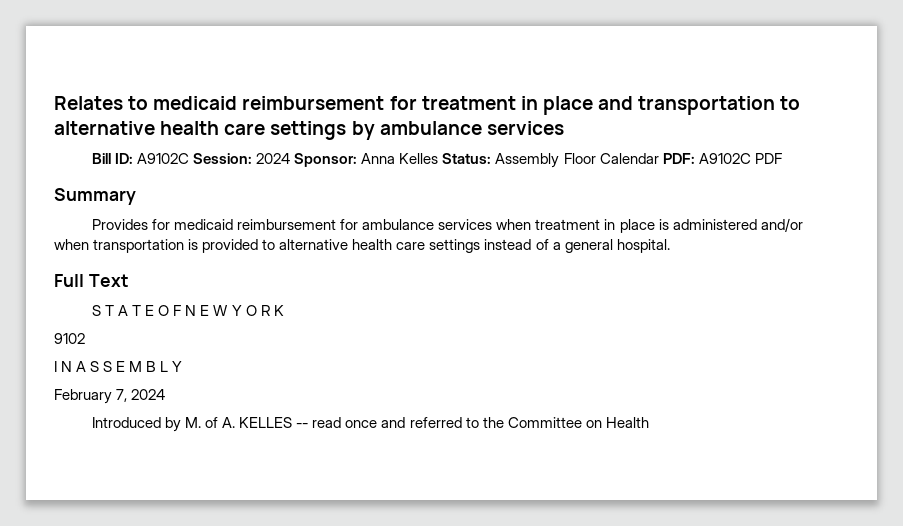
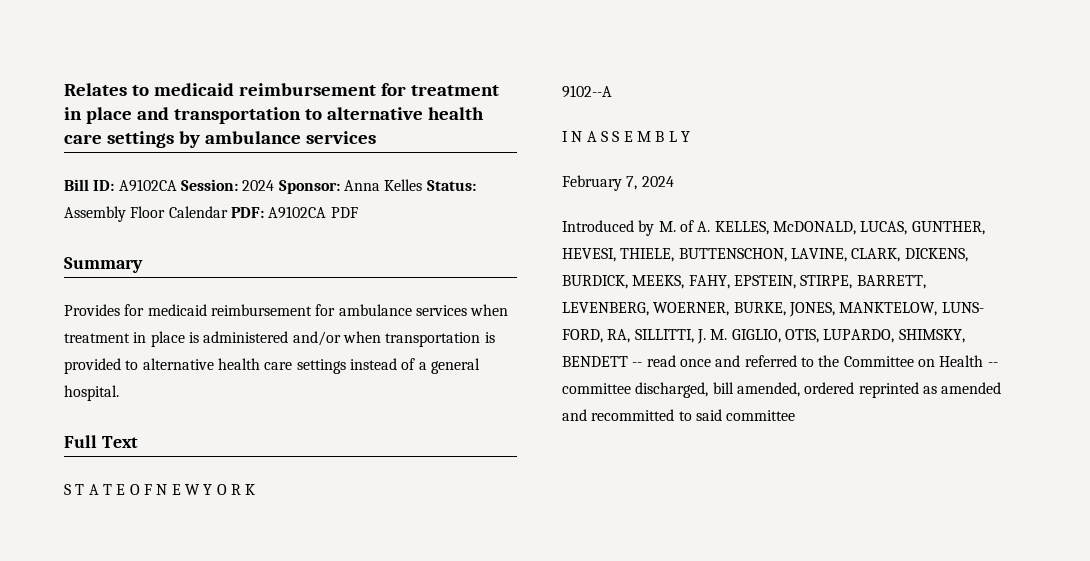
- Bill ID: A9102C Session: 2024 Sponsor: Anna Kelles Status: Assembly Floor Calendar PDF: A9102C PDF
+ Bill ID: A9102CA Session: 2024 Sponsor: Anna Kelles Status: Assembly Floor Calendar PDF: A9102CA PDF
- 9102
+ 9102--A
- Introduced by M. of A. KELLES -- read once and referred to the Committee on Health
+ Introduced by M. of A. KELLES, McDONALD, LUCAS, GUNTHER, HEVESI, THIELE, BUTTENSCHON, LAVINE, CLARK, DICKENS, BURDICK, MEEKS, FAHY, EPSTEIN, STIRPE, BARRETT, LEVENBERG, WOERNER, BURKE, JONES, MANKTELOW, LUNS- FORD, RA, SILLITTI, J. M. GIGLIO, OTIS, LUPARDO, SHIMSKY, BENDETT -- read once and referred to the Committee on Health -- committee discharged, bill amended, ordered reprinted as amended and recommitted to said committee

